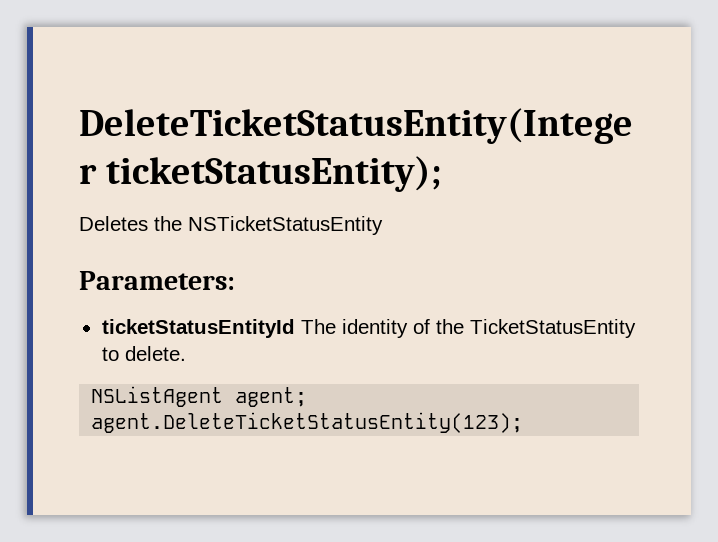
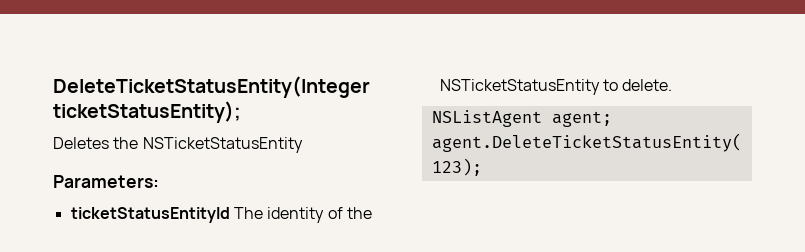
- ticketStatusEntityId The identity of the TicketStatusEntity to delete.
+ ticketStatusEntityId The identity of the NSTicketStatusEntity to delete.

